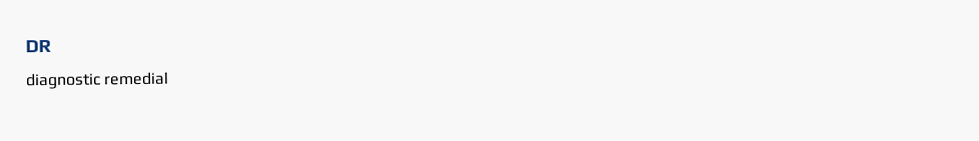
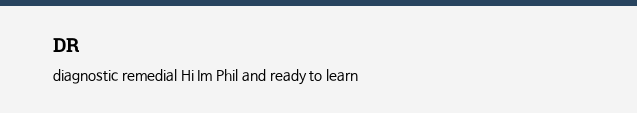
- diagnostic remedial
+ diagnostic remedial Hi Im Phil and ready to learn

